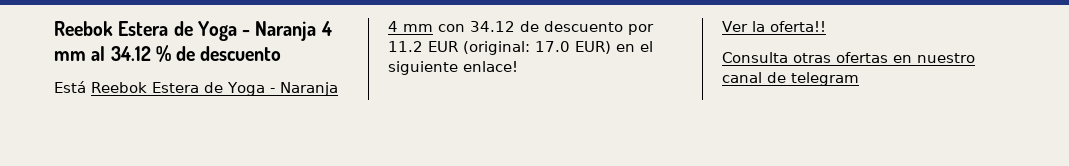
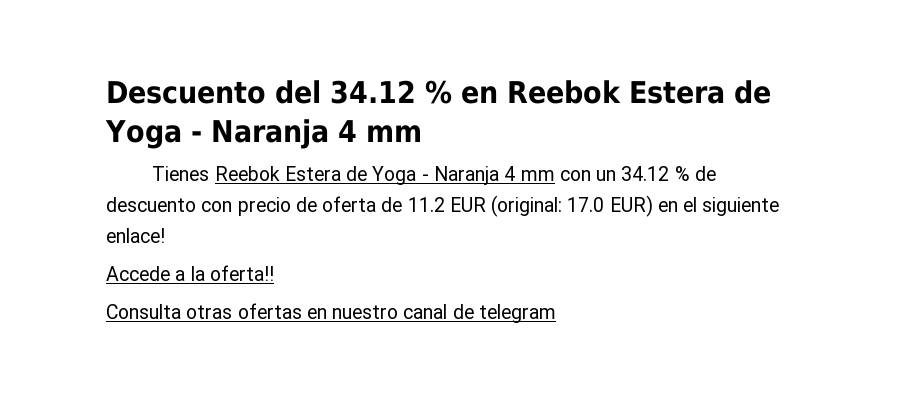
- Reebok Estera de Yoga - Naranja 4 mm al 34.12 % de descuento
- Está Reebok Estera de Yoga - Naranja 4 mm con 34.12 de descuento por 11.2 EUR (original: 17.0 EUR) en el siguiente enlace!
+ Descuento del 34.12 % en Reebok Estera de Yoga - Naranja 4 mm
+ Tienes Reebok Estera de Yoga - Naranja 4 mm con un 34.12 % de descuento con precio de oferta de 11.2 EUR (original: 17.0 EUR) en el siguiente enlace!
- Ver la oferta!!
+ Accede a la oferta!!

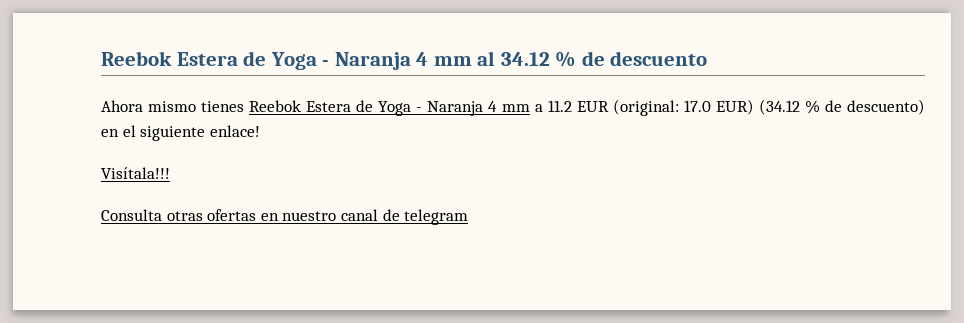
- Descuento del 34.12 % en Reebok Estera de Yoga - Naranja 4 mm
- Tienes Reebok Estera de Yoga - Naranja 4 mm con un 34.12 % de descuento con precio de oferta de 11.2 EUR (original: 17.0 EUR) en el siguiente enlace!
+ Reebok Estera de Yoga - Naranja 4 mm al 34.12 % de descuento
+ Ahora mismo tienes Reebok Estera de Yoga - Naranja 4 mm a 11.2 EUR (original: 17.0 EUR) (34.12 % de descuento) en el siguiente enlace!
- Accede a la oferta!!
+ Visítala!!!

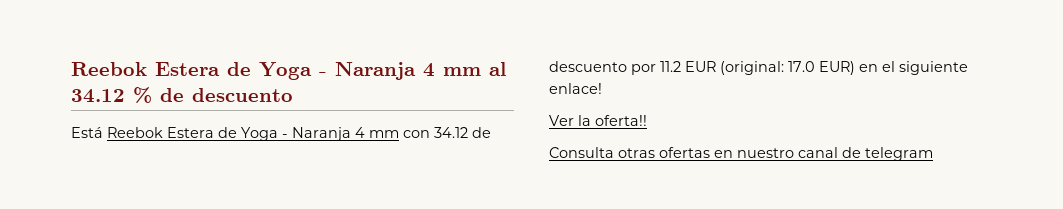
- Ahora mismo tienes Reebok Estera de Yoga - Naranja 4 mm a 11.2 EUR (original: 17.0 EUR) (34.12 % de descuento) en el siguiente enlace!
+ Está Reebok Estera de Yoga - Naranja 4 mm con 34.12 de descuento por 11.2 EUR (original: 17.0 EUR) en el siguiente enlace!
- Visítala!!!
+ Ver la oferta!!

